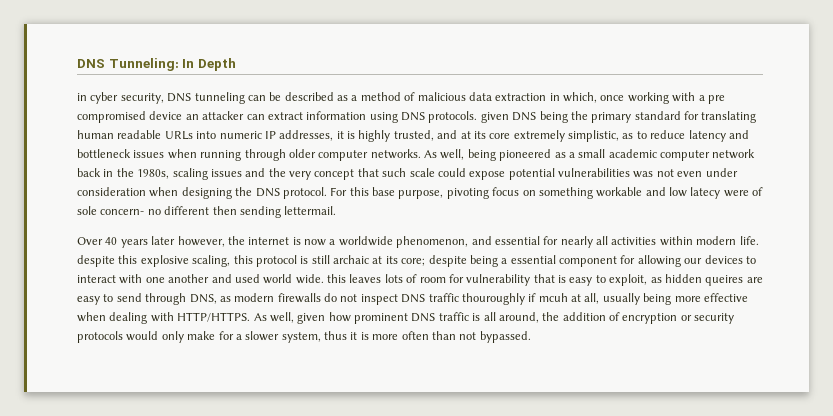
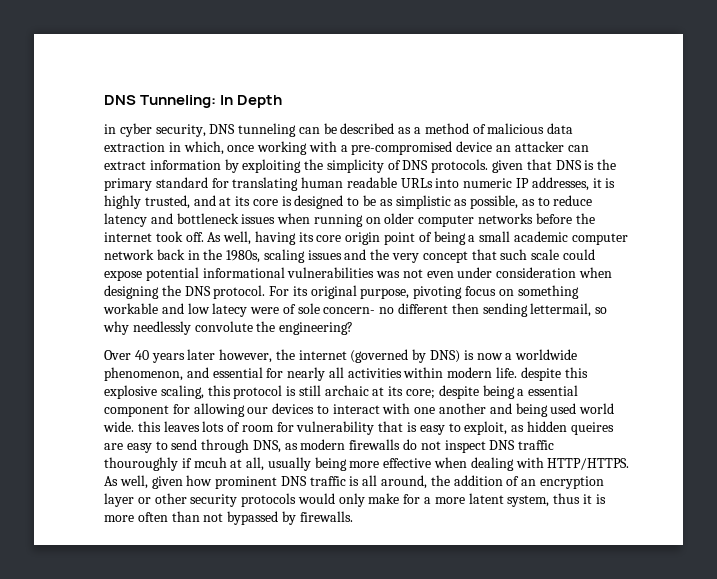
- in cyber security, DNS tunneling can be described as a method of malicious data extraction in which, once working with a pre compromised device an attacker can extract information using DNS protocols. given DNS being the primary standard for translating human readable URLs into numeric IP addresses, it is highly trusted, and at its core extremely simplistic, as to reduce latency and bottleneck issues when running through older computer networks. As well, being pioneered as a small academic computer network back in the 1980s, scaling issues and the very concept that such scale could expose potential vulnerabilities was not even under consideration when designing the DNS protocol.
+ in cyber security, DNS tunneling can be described as a method of malicious data extraction in which, once working with a pre-compromised device an attacker can extract information by exploiting the simplicity of DNS protocols. given that DNS is the primary standard for translating human readable URLs into numeric IP addresses, it is highly trusted, and at its core is designed to be as simplistic as possible, as to reduce latency and bottleneck issues when running on older computer networks before the internet took off. As well, having its core origin point of being a small academic computer network back in the 1980s, scaling issues and the very concept that such scale could expose potential informational vulnerabilities was not even under consideration when designing the DNS protocol.
- For this base purpose, pivoting focus on something workable and low latecy were of sole concern- no different then sending lettermail.
+ For its original purpose, pivoting focus on something workable and low latecy were of sole concern- no different then sending lettermail, so why needlessly convolute the engineering?
- Over 40 years later however, the internet is now a worldwide phenomenon, and essential for nearly all activities within modern life. despite this explosive scaling, this protocol is still archaic at its core;
+ Over 40 years later however, the internet (governed by DNS) is now a worldwide phenomenon, and essential for nearly all activities within modern life. despite this explosive scaling, this protocol is still archaic at its core;
- despite being a essential component for allowing our devices to interact with one another and used world wide. this leaves lots of room for vulnerability that is easy to exploit, as hidden queires are easy to send through DNS, as modern firewalls do not inspect DNS traffic thouroughly if mcuh at all, usually being more effective when dealing with HTTP/HTTPS.
+ despite being a essential component for allowing our devices to interact with one another and being used world wide. this leaves lots of room for vulnerability that is easy to exploit, as hidden queires are easy to send through DNS, as modern firewalls do not inspect DNS traffic thouroughly if mcuh at all, usually being more effective when dealing with HTTP/HTTPS.
- As well, given how prominent DNS traffic is all around, the addition of encryption or security protocols would only make for a slower system, thus it is more often than not bypassed.
+ As well, given how prominent DNS traffic is all around, the addition of an encryption layer or other security protocols would only make for a more latent system, thus it is more often than not bypassed by firewalls.

